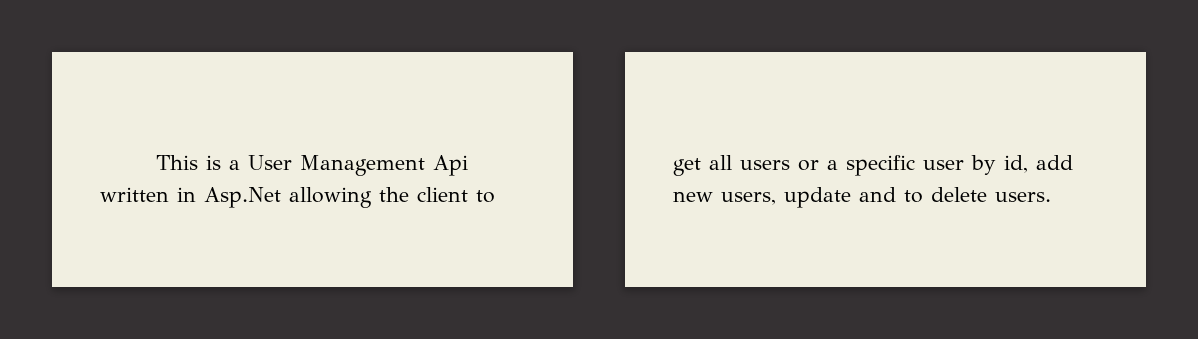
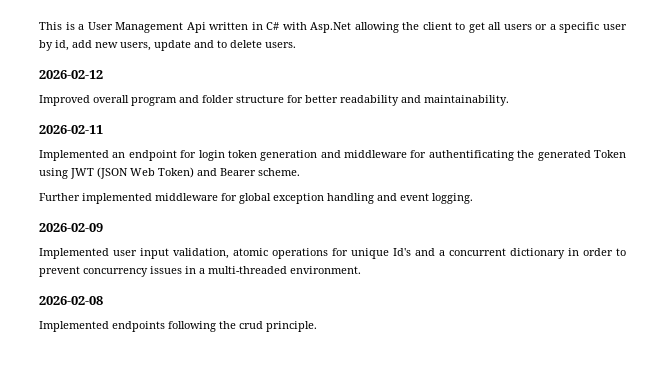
- This is a User Management Api written in Asp.Net allowing the client to get all users or a specific user by id, add new users, update and to delete users.
+ This is a User Management Api written in C# with Asp.Net allowing the client to get all users or a specific user by id, add new users, update and to delete users.
+ 2026-02-12
+ Improved overall program and folder structure for better readability and maintainability.
+ 2026-02-11
+ Implemented an endpoint for login token generation and middleware for authentificating the generated Token using JWT (JSON Web Token) and Bearer scheme.
+ Further implemented middleware for global exception handling and event logging.
+ 2026-02-09
+ Implemented user input validation, atomic operations for unique Id's and a concurrent dictionary in order to prevent concurrency issues in a multi-threaded environment.
+ 2026-02-08
+ Implemented endpoints following the crud principle.

